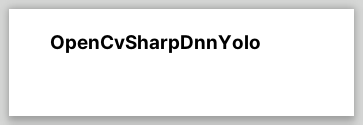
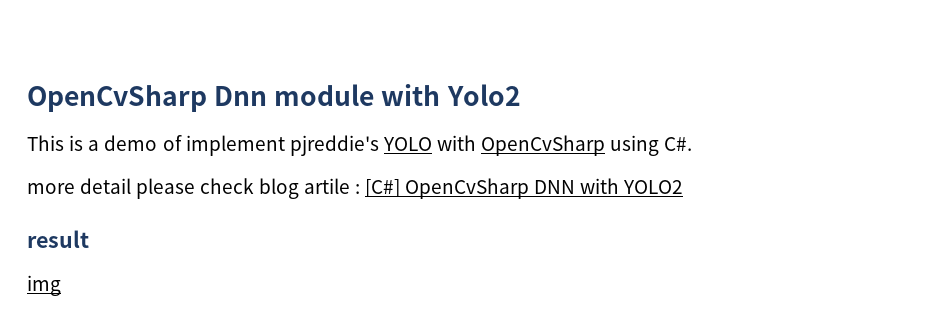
- OpenCvSharpDnnYolo
+ OpenCvSharp Dnn module with Yolo2
+ This is a demo of implement pjreddie's YOLO with OpenCvSharp using C#.
+ more detail please check blog artile : [C#] OpenCvSharp DNN with YOLO2
+ result
+ img

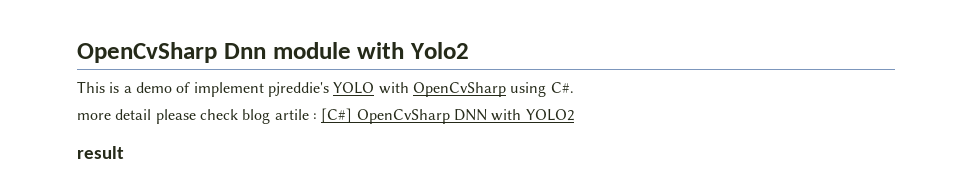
- img

